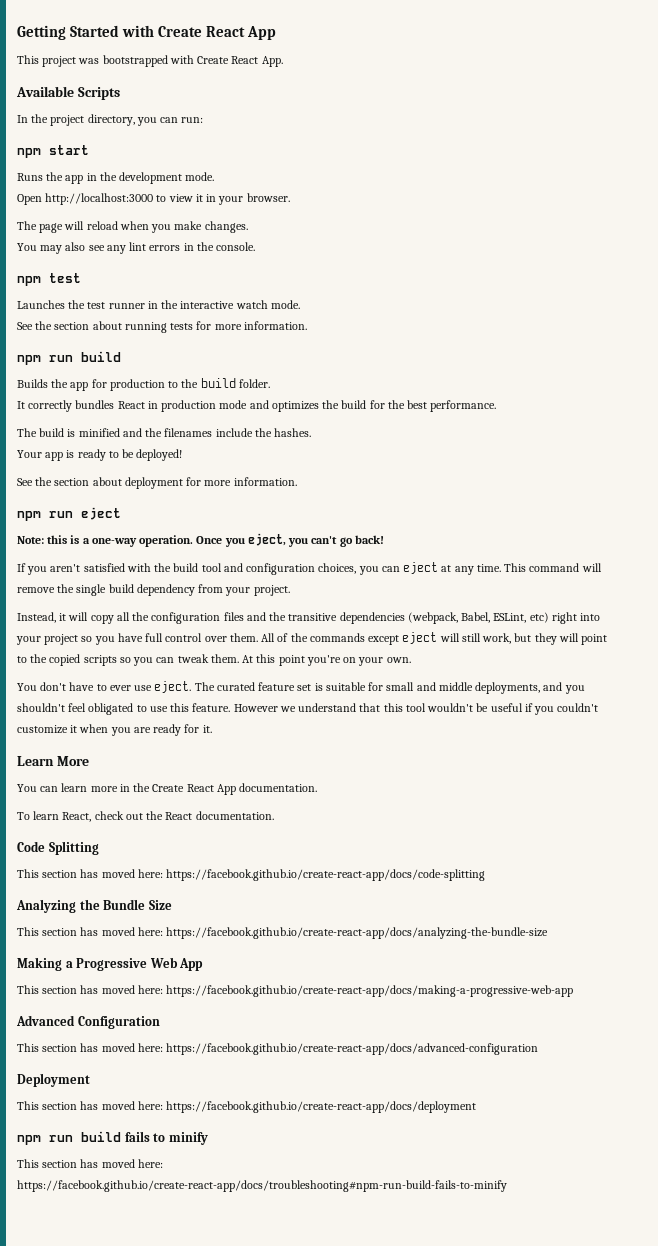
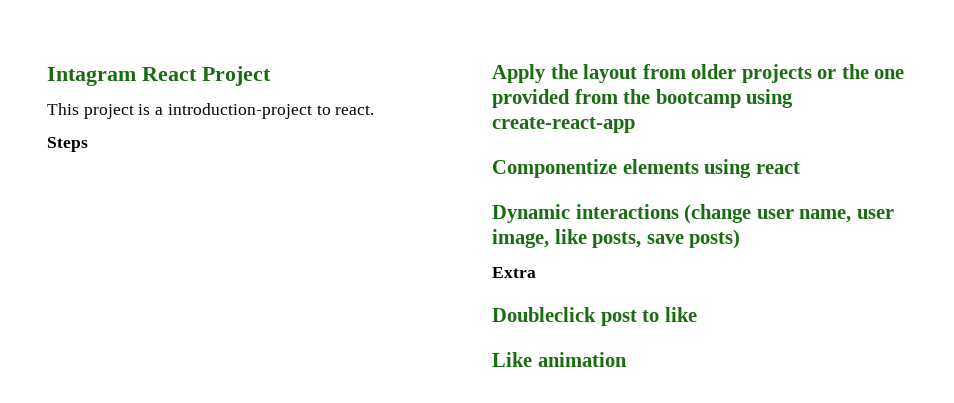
- Getting Started with Create React App
- This project was bootstrapped with Create React App.
- Available Scripts
- In the project directory, you can run:
- npm start
- Runs the app in the development mode.
- Open http://localhost:3000 to view it in your browser.
- The page will reload when you make changes.
- You may also see any lint errors in the console.
- npm test
- Launches the test runner in the interactive watch mode.
- See the section about running tests for more information.
- npm run build
- Builds the app for production to the build folder.
- It correctly bundles React in production mode and optimizes the build for the best performance.
- The build is minified and the filenames include the hashes.
- Your app is ready to be deployed!
- See the section about deployment for more information.
- npm run eject
- Note: this is a one-way operation. Once you eject, you can't go back!
- If you aren't satisfied with the build tool and configuration choices, you can eject at any time. This command will remove the single build dependency from your project.
- Instead, it will copy all the configuration files and the transitive dependencies (webpack, Babel, ESLint, etc) right into your project so you have full control over them. All of the commands except eject will still work, but they will point to the copied scripts so you can tweak them. At this point you're on your own.
- You don't have to ever use eject. The curated feature set is suitable for small and middle deployments, and you shouldn't feel obligated to use this feature. However we understand that this tool wouldn't be useful if you couldn't customize it when you are ready for it.
- Learn More
- You can learn more in the Create React App documentation.
- To learn React, check out the React documentation.
- Code Splitting
- This section has moved here: https://facebook.github.io/create-react-app/docs/code-splitting
- Analyzing the Bundle Size
- This section has moved here: https://facebook.github.io/create-react-app/docs/analyzing-the-bundle-size
- Making a Progressive Web App
- This section has moved here: https://facebook.github.io/create-react-app/docs/making-a-progressive-web-app
- Advanced Configuration
- This section has moved here: https://facebook.github.io/create-react-app/docs/advanced-configuration
- Deployment
- This section has moved here: https://facebook.github.io/create-react-app/docs/deployment
- npm run build fails to minify
- This section has moved here: https://facebook.github.io/create-react-app/docs/troubleshooting#npm-run-build-fails-to-minify
+ Intagram React Project
+ This project is a introduction-project to react.
+ Steps
+ Apply the layout from older projects or the one provided from the bootcamp using create-react-app
+ Componentize elements using react
+ Dynamic interactions (change user name, user image, like posts, save posts)
+ Extra
+ Doubleclick post to like
+ Like animation

